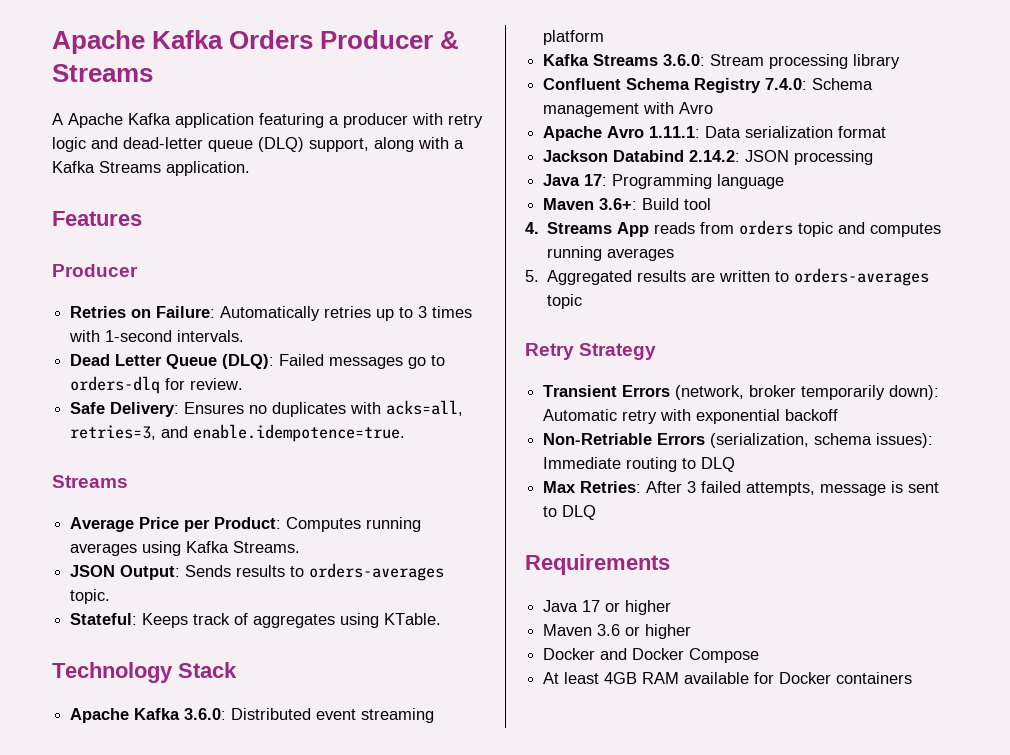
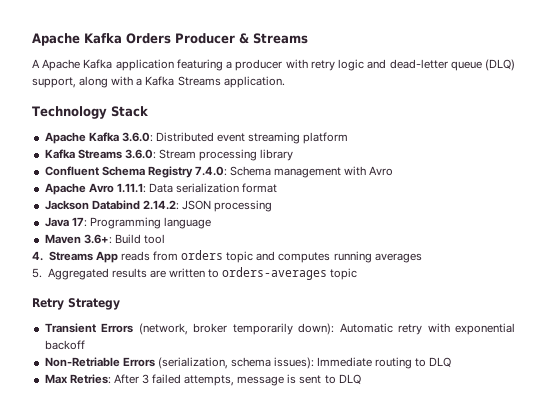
- Features
- Producer
- Retries on Failure: Automatically retries up to 3 times with 1-second intervals.
- Dead Letter Queue (DLQ): Failed messages go to orders-dlq for review.
- Safe Delivery: Ensures no duplicates with acks=all, retries=3, and enable.idempotence=true.
- Streams
- Average Price per Product: Computes running averages using Kafka Streams.
- JSON Output: Sends results to orders-averages topic.
- Stateful: Keeps track of aggregates using KTable.
- Requirements
- Java 17 or higher
- Maven 3.6 or higher
- Docker and Docker Compose
- At least 4GB RAM available for Docker containers

